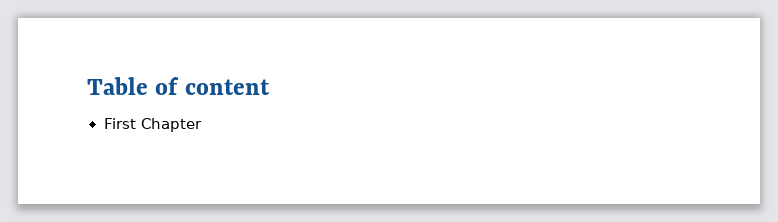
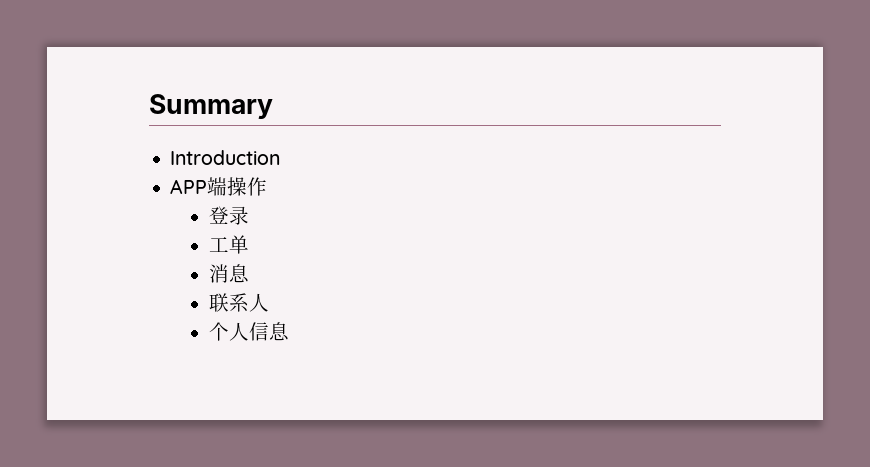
- Table of content
- First Chapter
+ Summary
+ Introduction
+ APP端操作
+ 登录
+ 工单
+ 消息
+ 联系人
+ 个人信息

